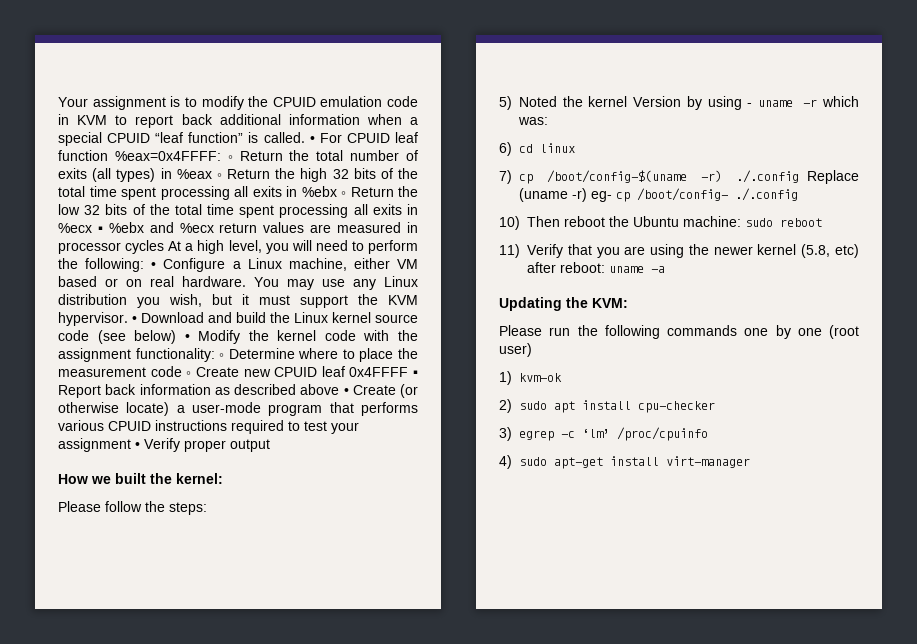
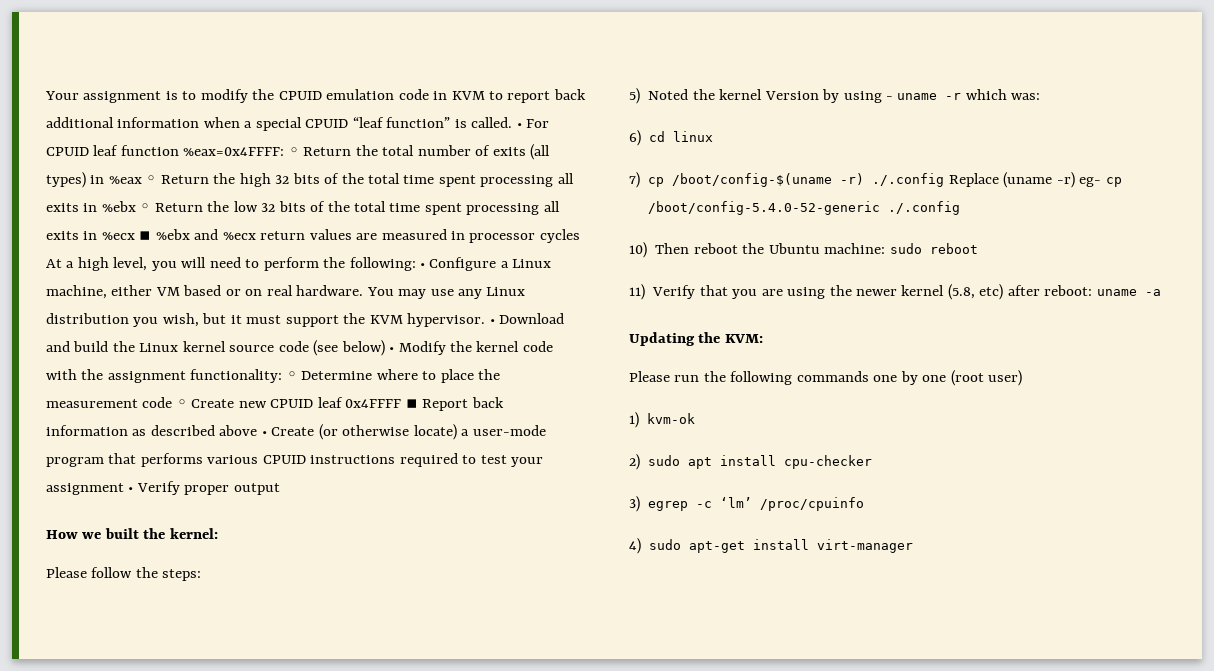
- 7) cp /boot/config-$(uname -r) ./.config Replace (uname -r) eg- cp /boot/config- ./.config
+ 7) cp /boot/config-$(uname -r) ./.config Replace (uname -r) eg- cp /boot/config-5.4.0-52-generic ./.config

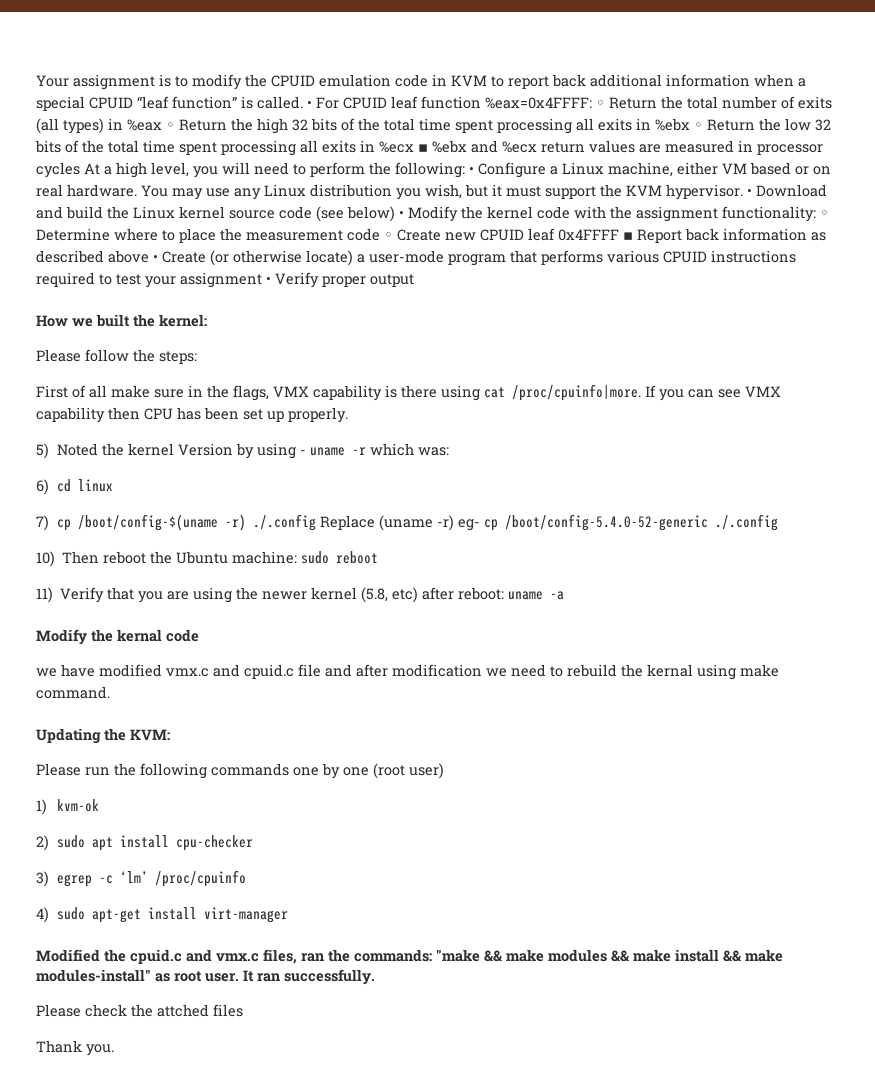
+ First of all make sure in the flags, VMX capability is there using cat /proc/cpuinfo|more. If you can see VMX capability then CPU has been set up properly.
+ Modify the kernal code
+ we have modified vmx.c and cpuid.c file and after modification we need to rebuild the kernal using make command.
+ Modified the cpuid.c and vmx.c files, ran the commands: "make && make modules && make install && make modules-install" as root user. It ran successfully.
+ Please check the attched files
+ Thank you.

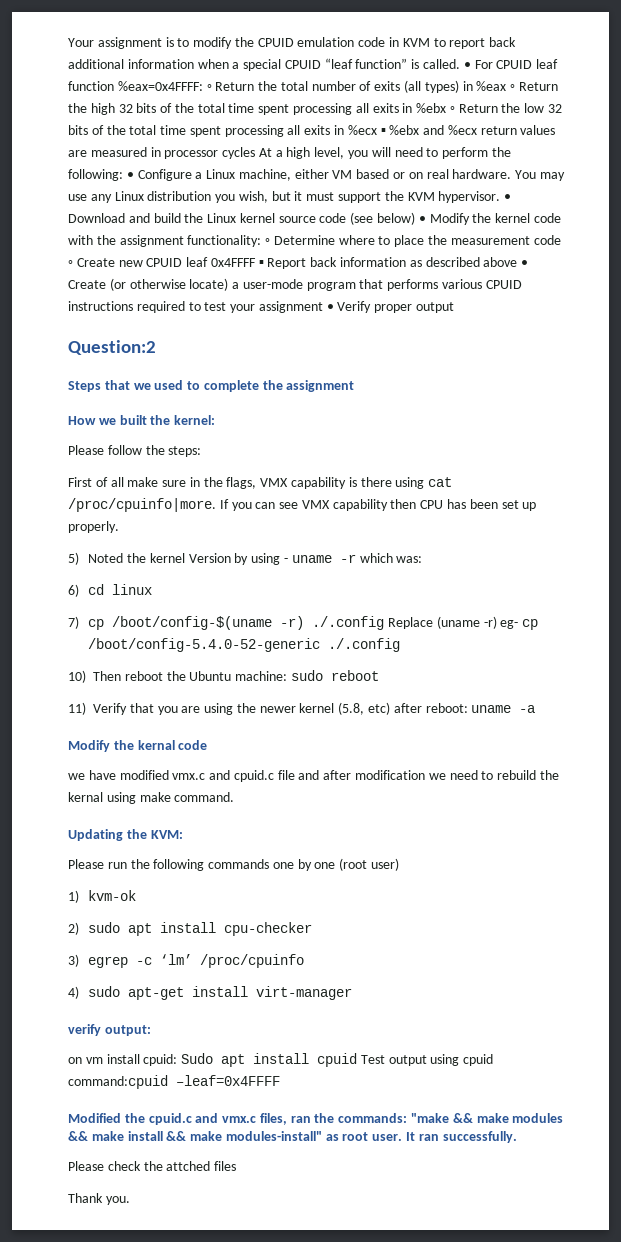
+ Question:2
+ Steps that we used to complete the assignment
+ verify output:
+ on vm install cpuid: Sudo apt install cpuid Test output using cpuid command:cpuid –leaf=0x4FFFF

